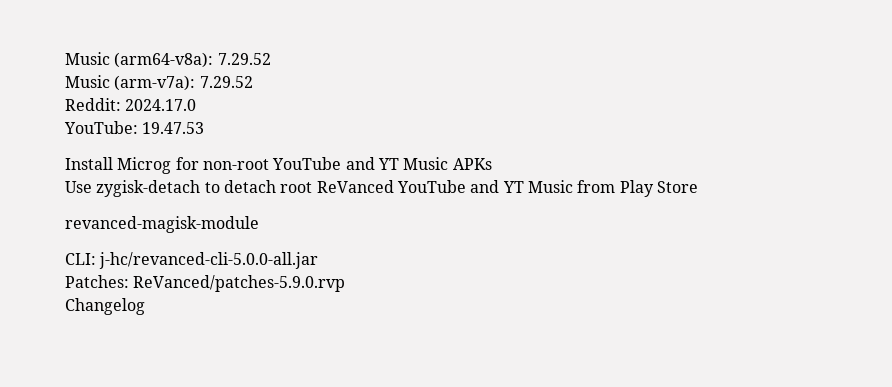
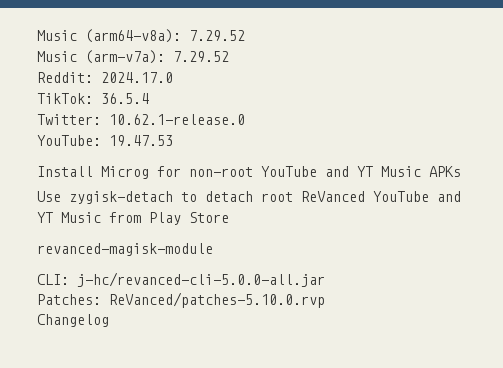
+ TikTok: 36.5.4
+ Twitter: 10.62.1-release.0
- Patches: ReVanced/patches-5.9.0.rvp
+ Patches: ReVanced/patches-5.10.0.rvp

